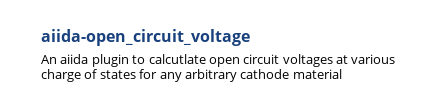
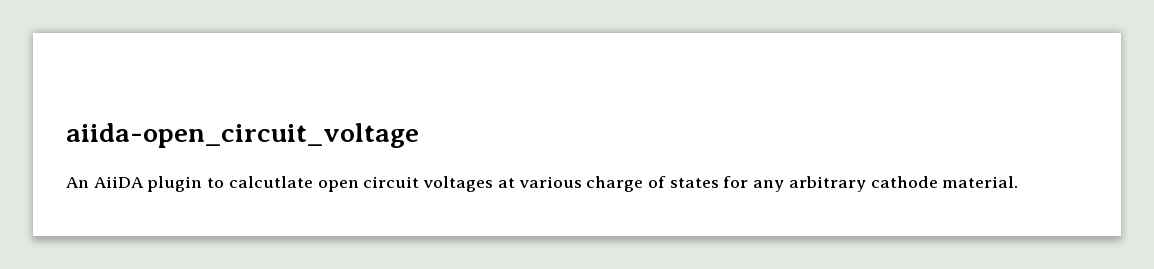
- An aiida plugin to calcutlate open circuit voltages at various charge of states for any arbitrary cathode material
+ An AiiDA plugin to calcutlate open circuit voltages at various charge of states for any arbitrary cathode material.

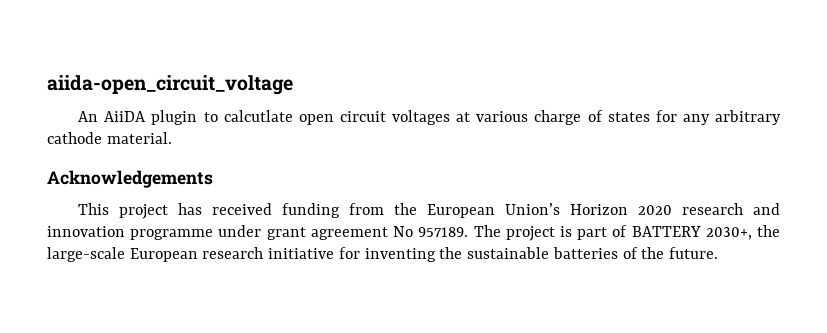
+ Acknowledgements
+ This project has received funding from the European Union’s Horizon 2020 research and innovation programme under grant agreement No 957189. The project is part of BATTERY 2030+, the large-scale European research initiative for inventing the sustainable batteries of the future.

